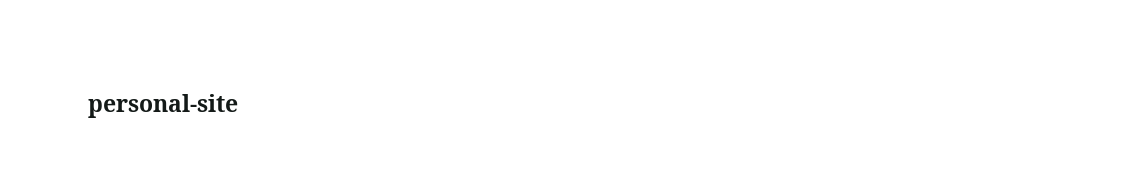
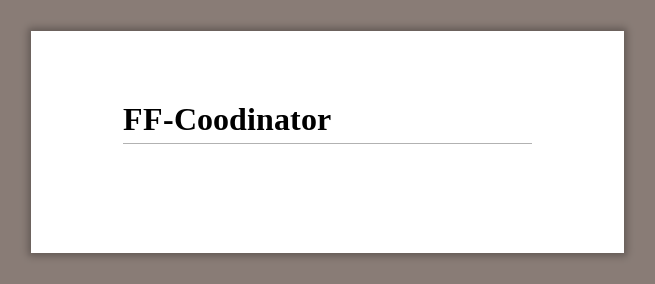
- personal-site
+ FF-Coodinator

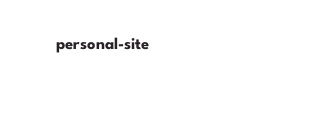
- FF-Coodinator
+ personal-site

